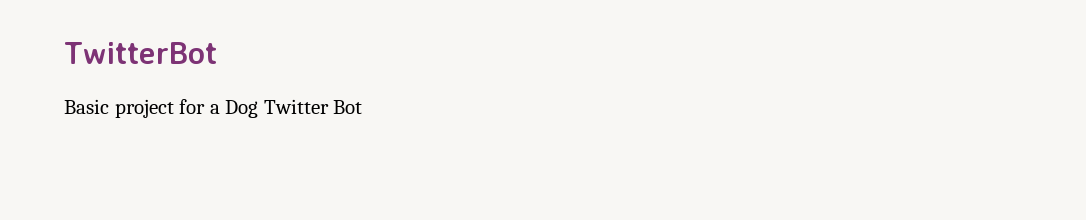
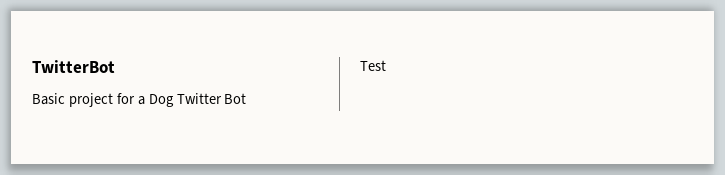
+ Test

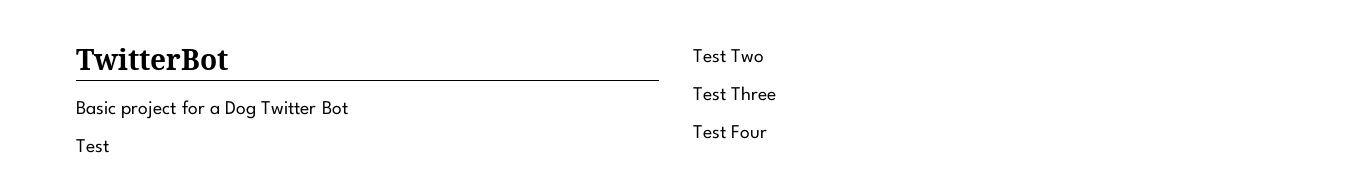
+ Test Two
+ Test Three
+ Test Four

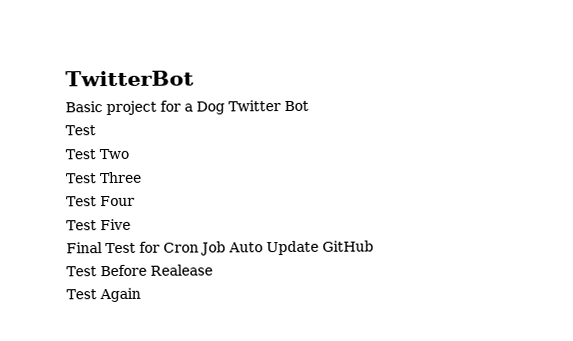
+ Test Five
+ Final Test for Cron Job Auto Update GitHub
+ Test Before Realease
+ Test Again

